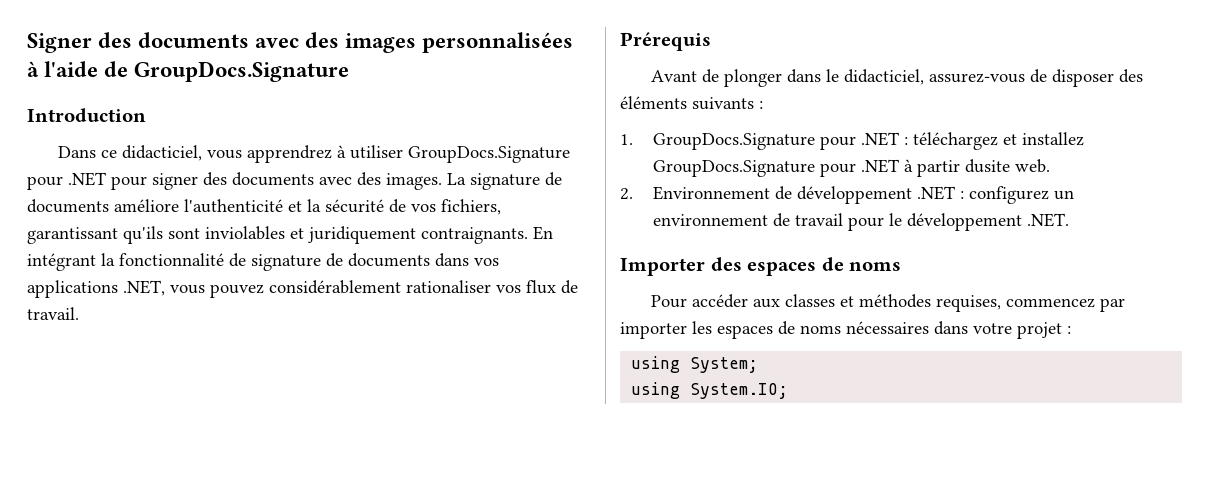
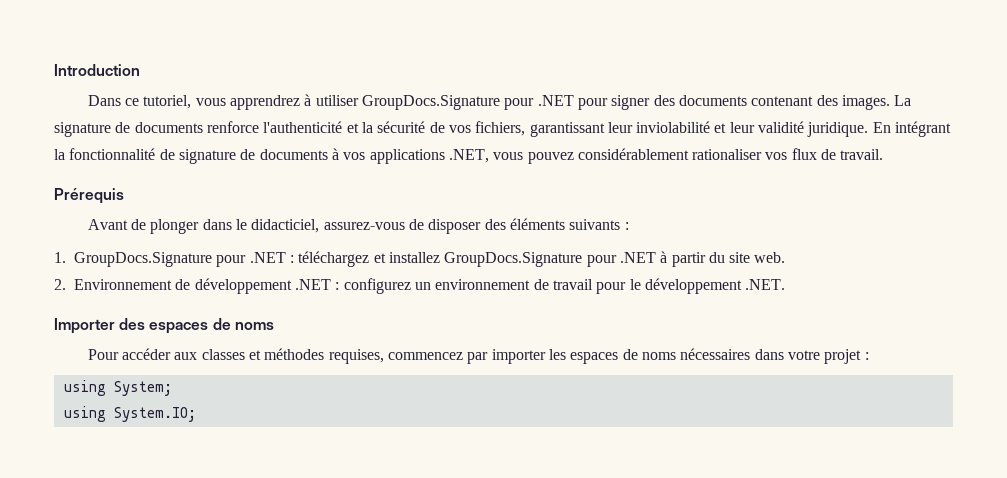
- Signer des documents avec des images personnalisées à l'aide de GroupDocs.Signature
- Dans ce didacticiel, vous apprendrez à utiliser GroupDocs.Signature pour .NET pour signer des documents avec des images.
+ Dans ce tutoriel, vous apprendrez à utiliser GroupDocs.Signature pour .NET pour signer des documents contenant des images.
- La signature de documents améliore l'authenticité et la sécurité de vos fichiers, garantissant qu'ils sont inviolables et juridiquement contraignants.
+ La signature de documents renforce l'authenticité et la sécurité de vos fichiers, garantissant leur inviolabilité et leur validité juridique.
- En intégrant la fonctionnalité de signature de documents dans vos applications .NET, vous pouvez considérablement rationaliser vos flux de travail.
+ En intégrant la fonctionnalité de signature de documents à vos applications .NET, vous pouvez considérablement rationaliser vos flux de travail.
- 1. GroupDocs.Signature pour .NET : téléchargez et installez GroupDocs.Signature pour .NET à partir dusite web.
+ 1. GroupDocs.Signature pour .NET : téléchargez et installez GroupDocs.Signature pour .NET à partir du site web.

